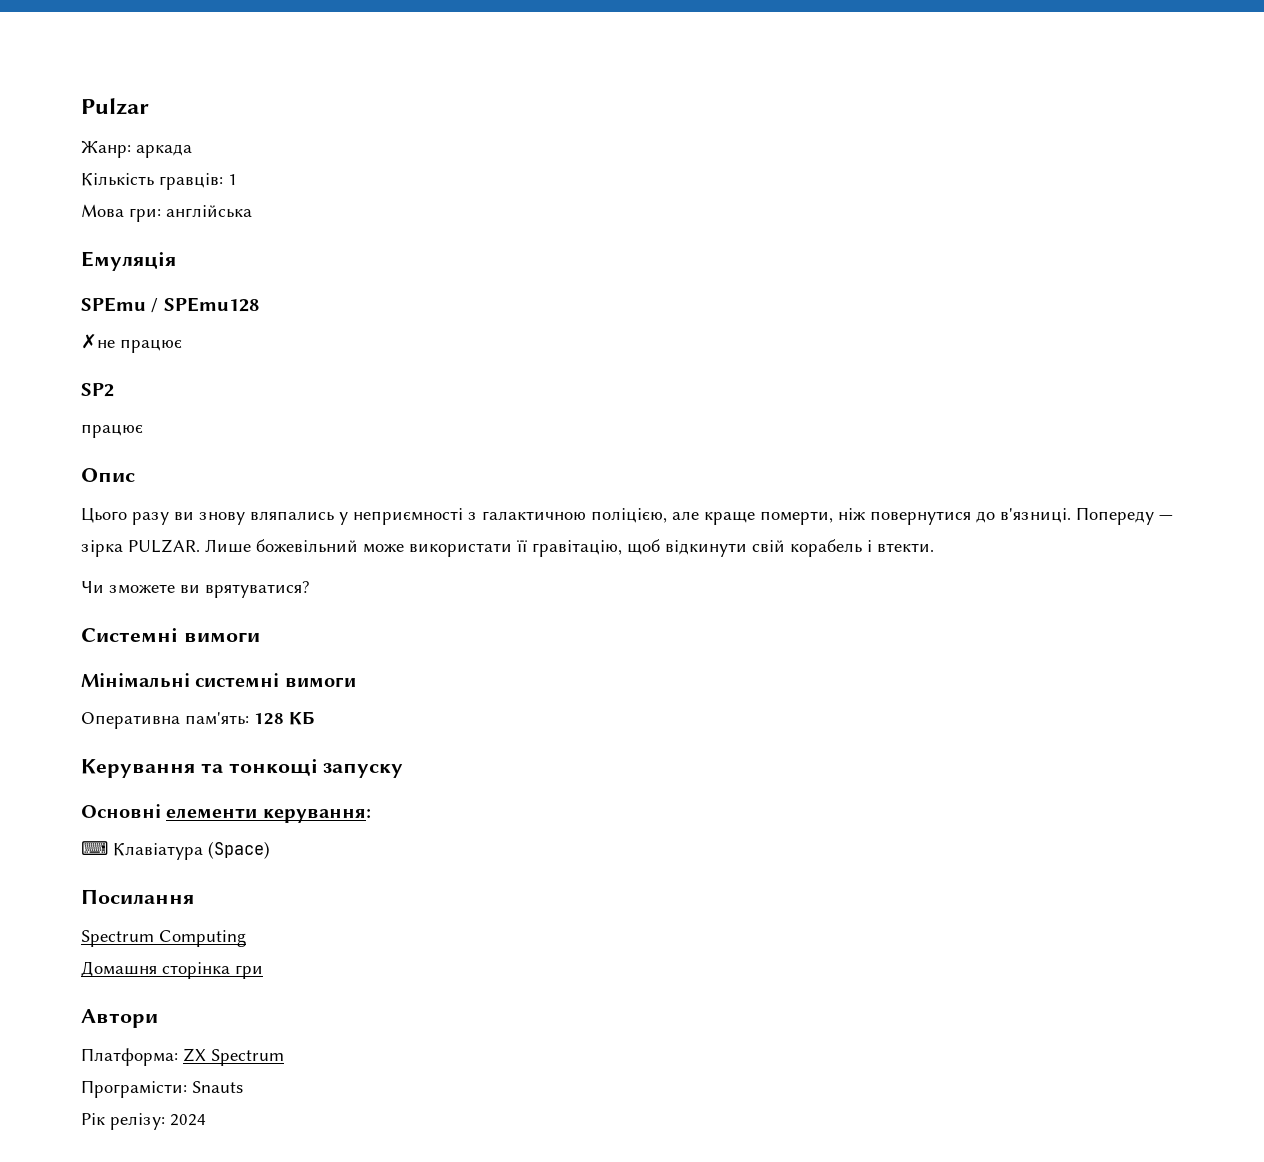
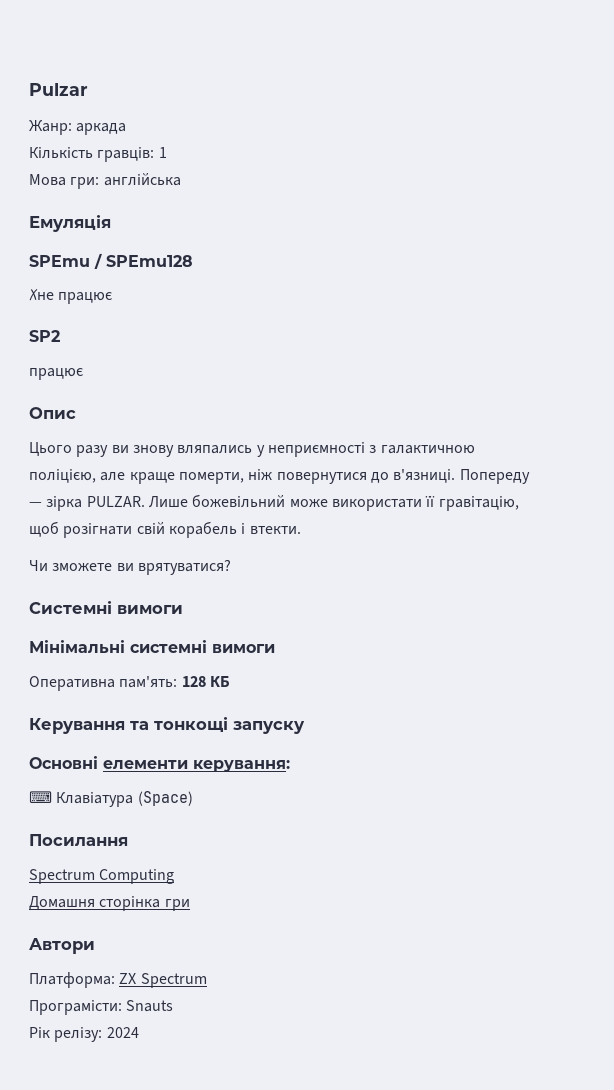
- Лише божевільний може використати її гравітацію, щоб відкинути свій корабель і втекти.
+ Лише божевільний може використати її гравітацію, щоб розігнати свій корабель і втекти.

